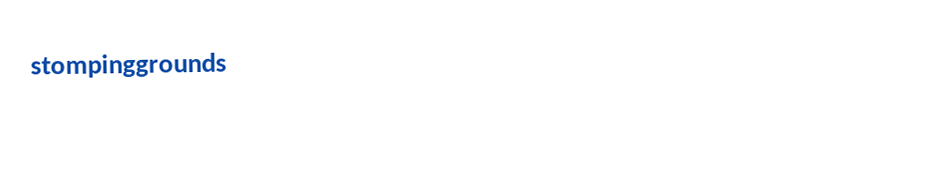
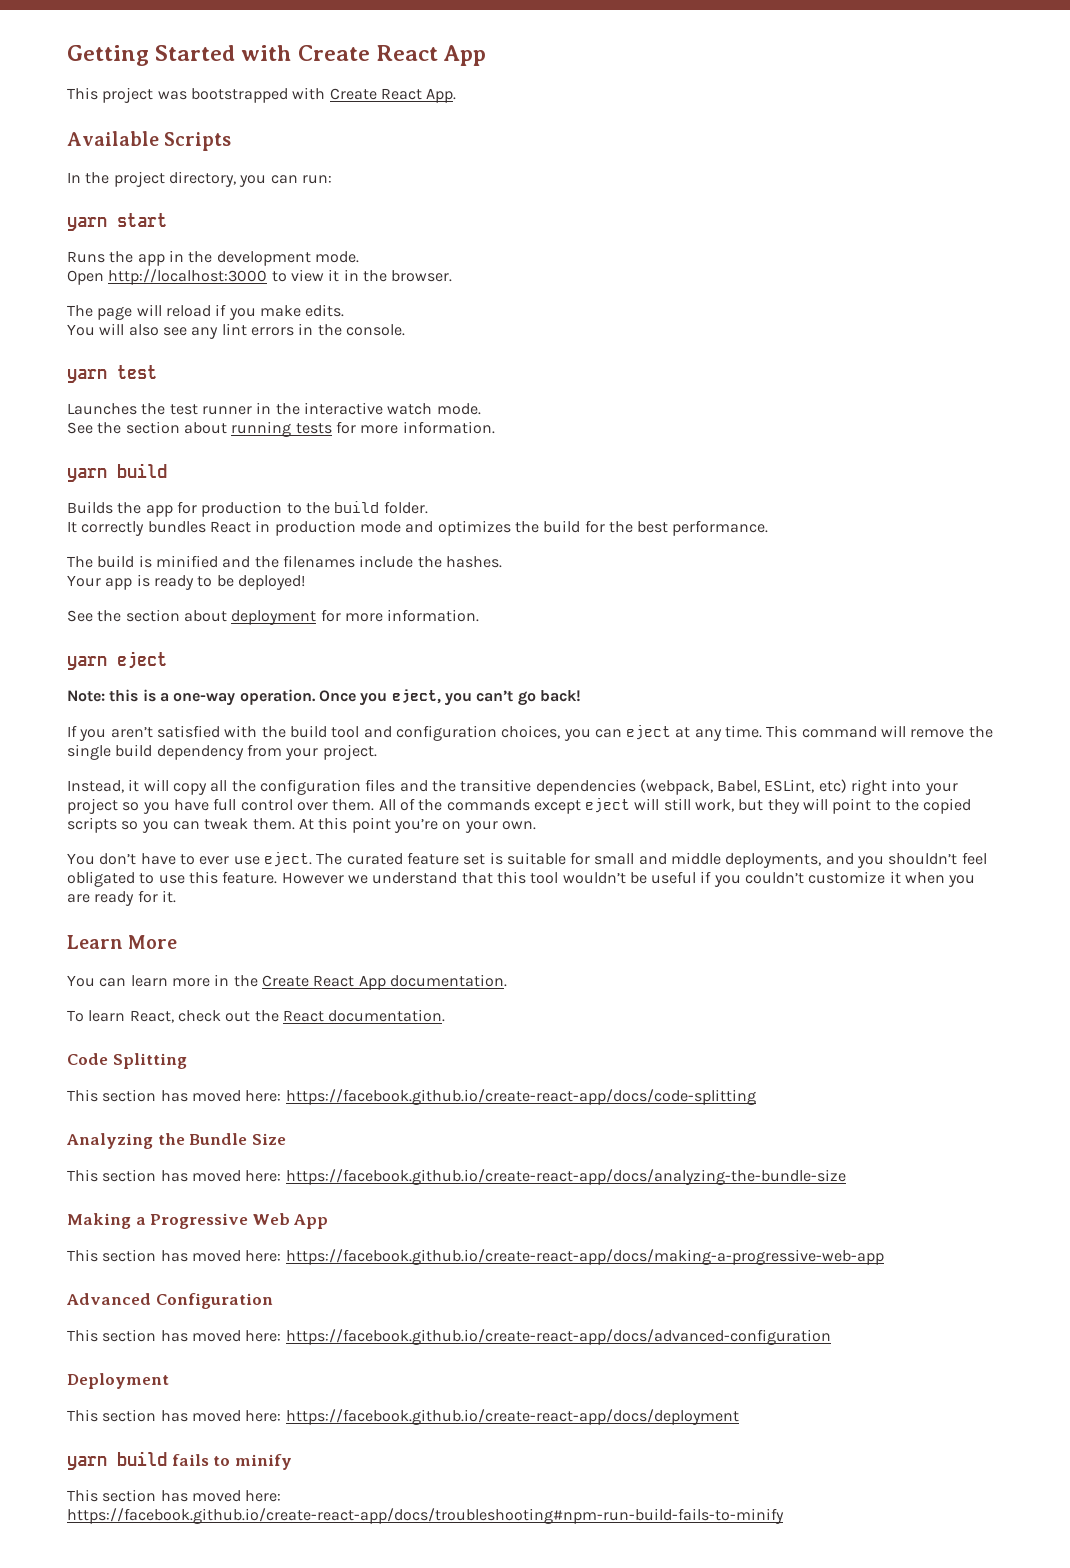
- stompinggrounds
+ Getting Started with Create React App
+ This project was bootstrapped with Create React App.
+ Available Scripts
+ In the project directory, you can run:
+ yarn start
+ Runs the app in the development mode.
+ Open http://localhost:3000 to view it in the browser.
+ The page will reload if you make edits.
+ You will also see any lint errors in the console.
+ yarn test
+ Launches the test runner in the interactive watch mode.
+ See the section about running tests for more information.
+ yarn build
+ Builds the app for production to the build folder.
+ It correctly bundles React in production mode and optimizes the build for the best performance.
+ The build is minified and the filenames include the hashes.
+ Your app is ready to be deployed!
+ See the section about deployment for more information.
+ yarn eject
+ Note: this is a one-way operation. Once you eject, you can’t go back!
+ If you aren’t satisfied with the build tool and configuration choices, you can eject at any time. This command will remove the single build dependency from your project.
+ Instead, it will copy all the configuration files and the transitive dependencies (webpack, Babel, ESLint, etc) right into your project so you have full control over them. All of the commands except eject will still work, but they will point to the copied scripts so you can tweak them. At this point you’re on your own.
+ You don’t have to ever use eject. The curated feature set is suitable for small and middle deployments, and you shouldn’t feel obligated to use this feature. However we understand that this tool wouldn’t be useful if you couldn’t customize it when you are ready for it.
+ Learn More
+ You can learn more in the Create React App documentation.
+ To learn React, check out the React documentation.
+ Code Splitting
+ This section has moved here: https://facebook.github.io/create-react-app/docs/code-splitting
+ Analyzing the Bundle Size
+ This section has moved here: https://facebook.github.io/create-react-app/docs/analyzing-the-bundle-size
+ Making a Progressive Web App
+ This section has moved here: https://facebook.github.io/create-react-app/docs/making-a-progressive-web-app
+ Advanced Configuration
+ This section has moved here: https://facebook.github.io/create-react-app/docs/advanced-configuration
+ Deployment
+ This section has moved here: https://facebook.github.io/create-react-app/docs/deployment
+ yarn build fails to minify
+ This section has moved here: https://facebook.github.io/create-react-app/docs/troubleshooting#npm-run-build-fails-to-minify

